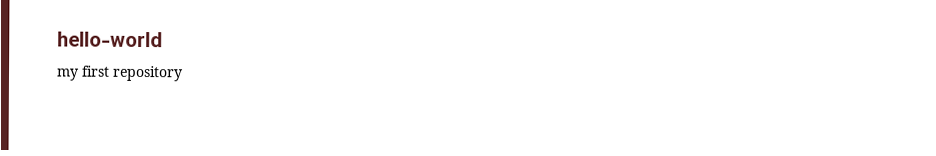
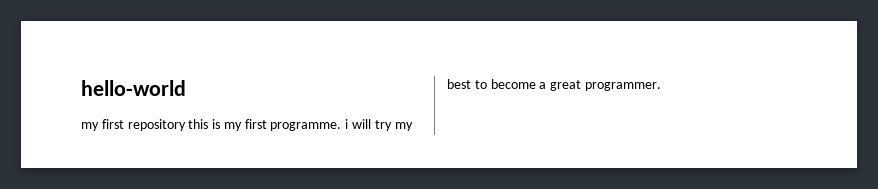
- my first repository
+ my first repository this is my first programme. i will try my best to become a great programmer.

